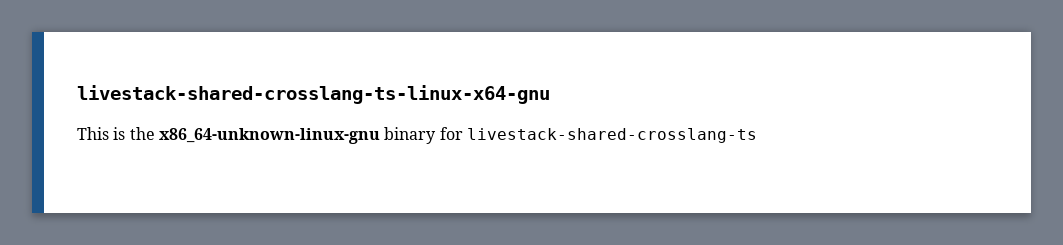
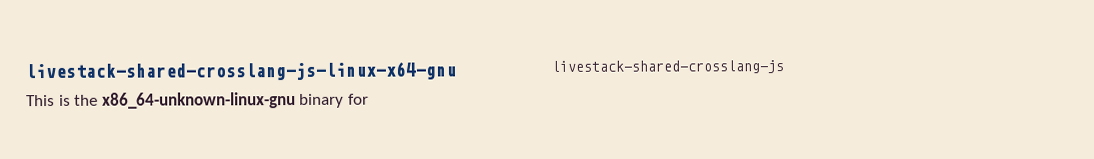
- livestack-shared-crosslang-ts-linux-x64-gnu
+ livestack-shared-crosslang-js-linux-x64-gnu
- This is the x86_64-unknown-linux-gnu binary for livestack-shared-crosslang-ts
+ This is the x86_64-unknown-linux-gnu binary for livestack-shared-crosslang-js

